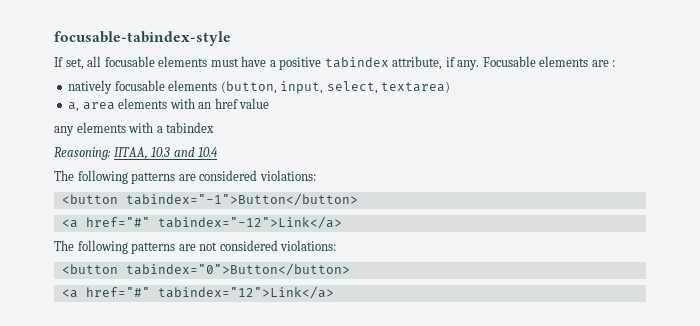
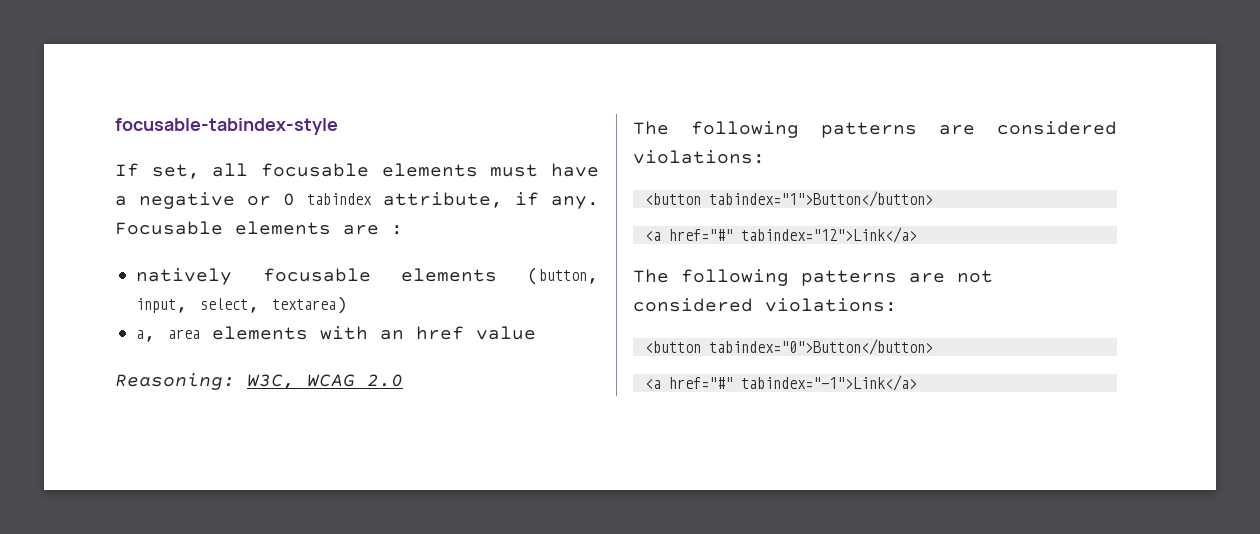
- If set, all focusable elements must have a positive tabindex attribute, if any.
+ If set, all focusable elements must have a negative or 0 tabindex attribute, if any.
- any elements with a tabindex
- Reasoning: IITAA, 10.3 and 10.4
+ Reasoning: W3C, WCAG 2.0
- <button tabindex="-1">Button</button>
- <a href="#" tabindex="-12">Link</a>
+ <button tabindex="1">Button</button>
+ <a href="#" tabindex="12">Link</a>
- <a href="#" tabindex="12">Link</a>
+ <a href="#" tabindex="-1">Link</a>

